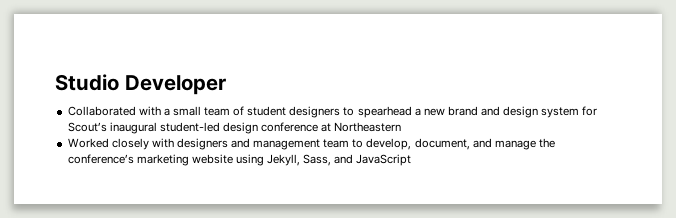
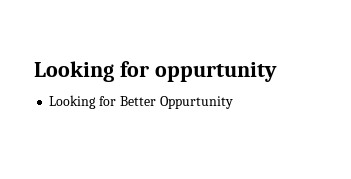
- Studio Developer
- Collaborated with a small team of student designers to spearhead a new brand and design system for Scout’s inaugural student-led design conference at Northeastern
- Worked closely with designers and management team to develop, document, and manage the conference’s marketing website using Jekyll, Sass, and JavaScript
+ Looking for oppurtunity
+ Looking for Better Oppurtunity

